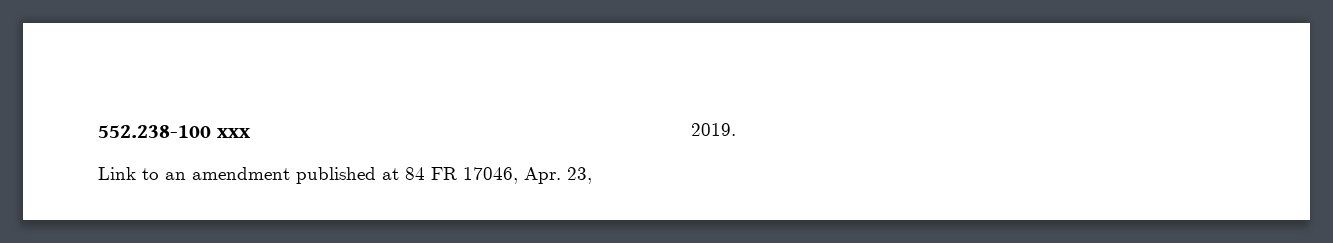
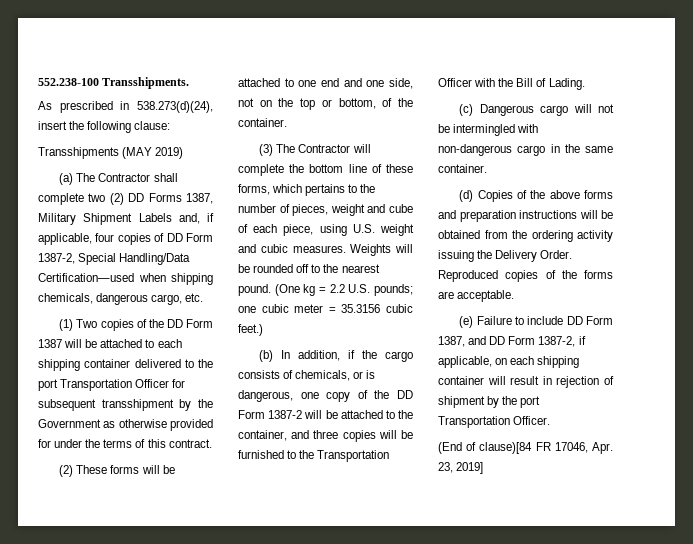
- 552.238-100 xxx
- Link to an amendment published at 84 FR 17046, Apr. 23, 2019.
+ 552.238-100 Transshipments.
+ As prescribed in 538.273(d)(24), insert the following clause:
+ Transshipments (MAY 2019)
+ (a) The Contractor shall complete two (2) DD Forms 1387, Military Shipment Labels and, if applicable, four copies of DD Form 1387-2, Special Handling/Data Certification—used when shipping chemicals, dangerous cargo, etc.
+ (1) Two copies of the DD Form 1387 will be attached to each shipping container delivered to the port Transportation Officer for subsequent transshipment by the Government as otherwise provided for under the terms of this contract.
+ (2) These forms will be attached to one end and one side, not on the top or bottom, of the container.
+ (3) The Contractor will complete the bottom line of these forms, which pertains to the number of pieces, weight and cube of each piece, using U.S. weight and cubic measures. Weights will be rounded off to the nearest pound. (One kg = 2.2 U.S. pounds; one cubic meter = 35.3156 cubic feet.)
+ (b) In addition, if the cargo consists of chemicals, or is dangerous, one copy of the DD Form 1387-2 will be attached to the container, and three copies will be furnished to the Transportation Officer with the Bill of Lading.
+ (c) Dangerous cargo will not be intermingled with non-dangerous cargo in the same container.
+ (d) Copies of the above forms and preparation instructions will be obtained from the ordering activity issuing the Delivery Order. Reproduced copies of the forms are acceptable.
+ (e) Failure to include DD Form 1387, and DD Form 1387-2, if applicable, on each shipping container will result in rejection of shipment by the port Transportation Officer.
+ (End of clause)[84 FR 17046, Apr. 23, 2019]

